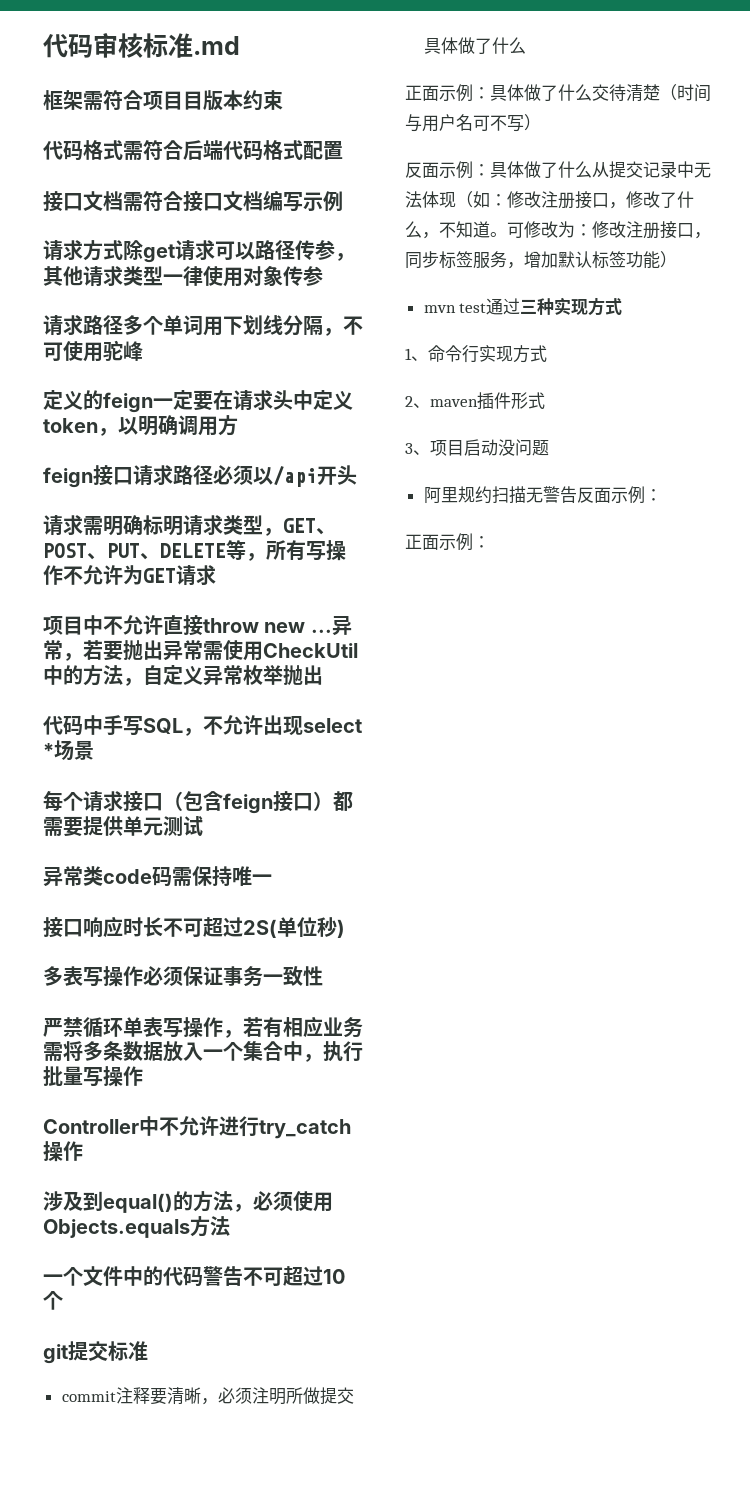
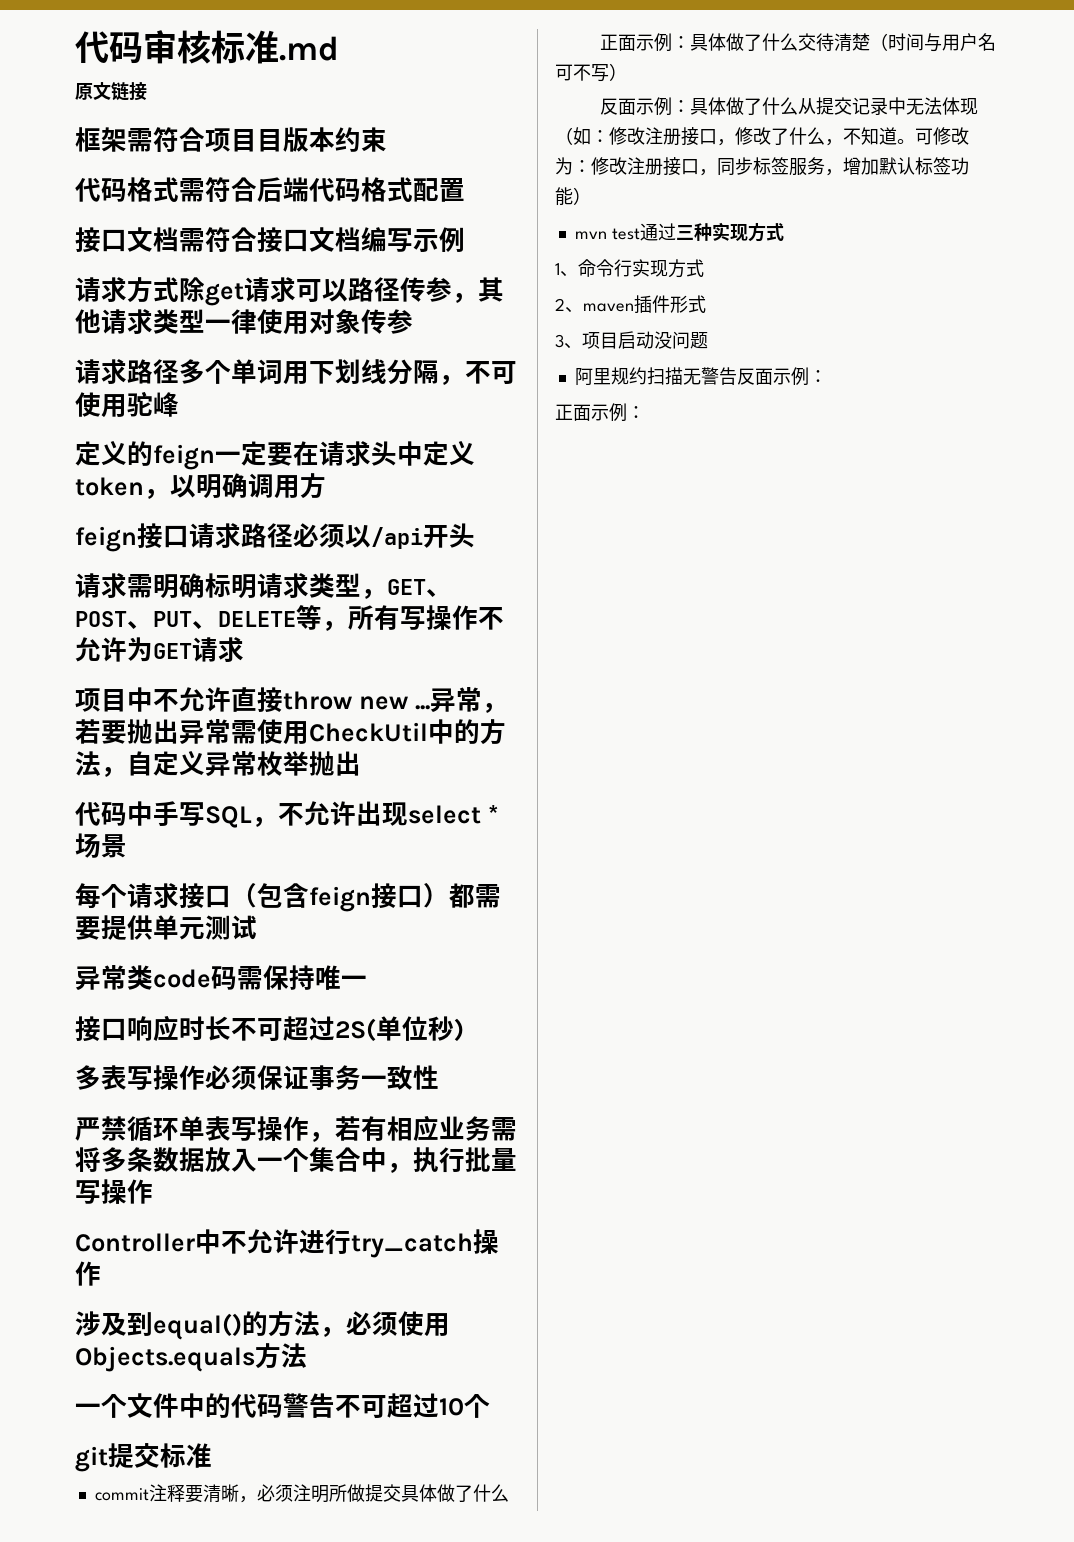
+ 原文链接

